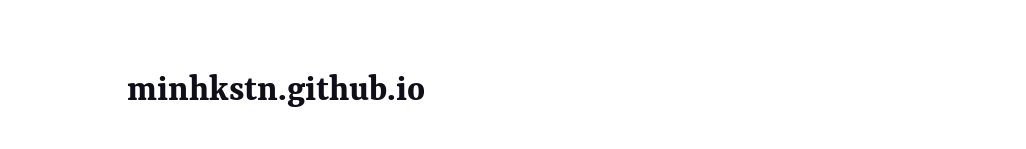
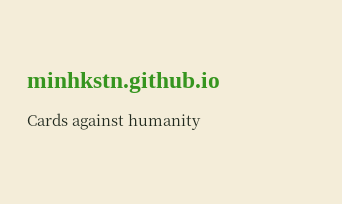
+ Cards against humanity

